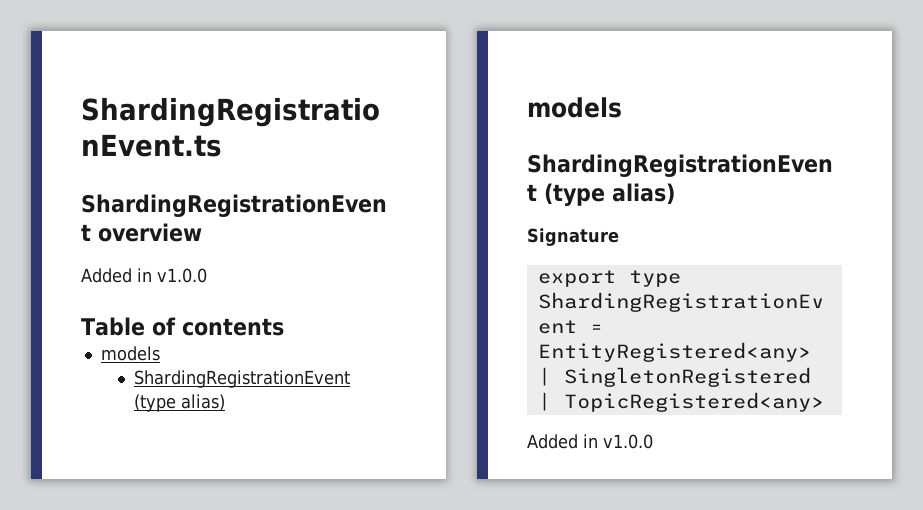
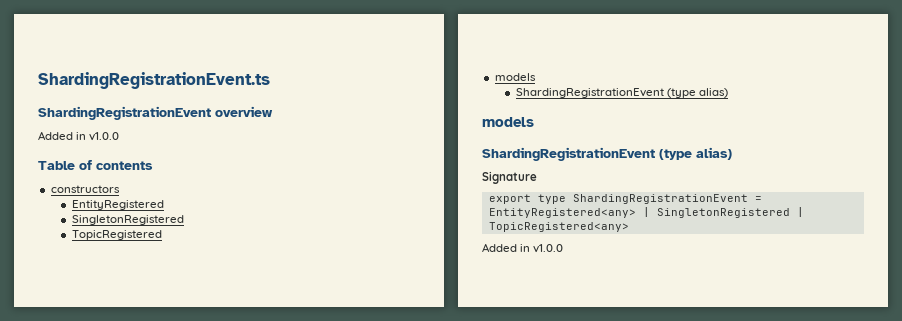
+ constructors
+ EntityRegistered
+ SingletonRegistered
+ TopicRegistered

